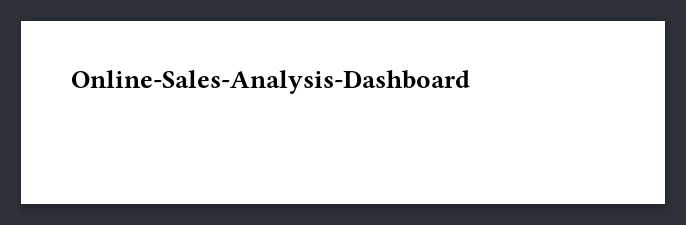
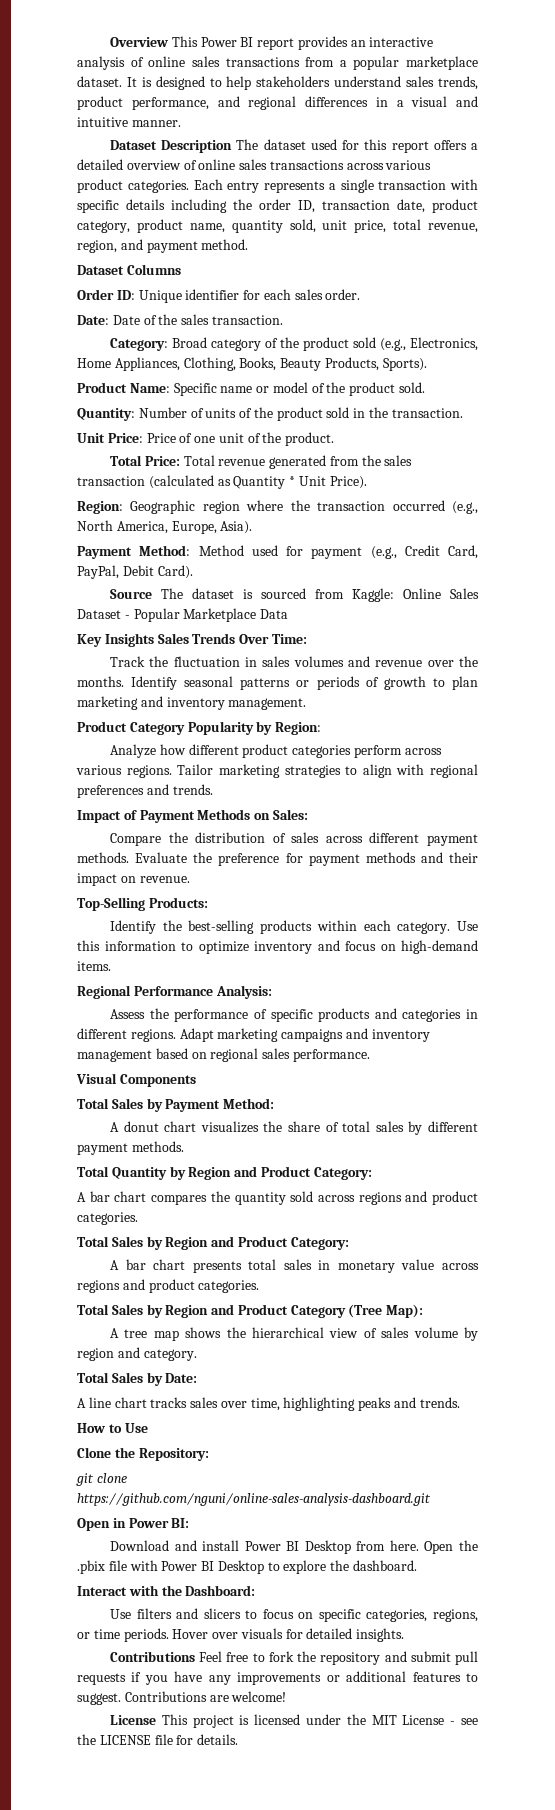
- Online-Sales-Analysis-Dashboard
+ Overview This Power BI report provides an interactive analysis of online sales transactions from a popular marketplace dataset. It is designed to help stakeholders understand sales trends, product performance, and regional differences in a visual and intuitive manner.
+ Dataset Description The dataset used for this report offers a detailed overview of online sales transactions across various product categories. Each entry represents a single transaction with specific details including the order ID, transaction date, product category, product name, quantity sold, unit price, total revenue, region, and payment method.
+ Dataset Columns
+ Order ID: Unique identifier for each sales order.
+ Date: Date of the sales transaction.
+ Category: Broad category of the product sold (e.g., Electronics, Home Appliances, Clothing, Books, Beauty Products, Sports).
+ Product Name: Specific name or model of the product sold.
+ Quantity: Number of units of the product sold in the transaction.
+ Unit Price: Price of one unit of the product.
+ Total Price: Total revenue generated from the sales transaction (calculated as Quantity * Unit Price).
+ Region: Geographic region where the transaction occurred (e.g., North America, Europe, Asia).
+ Payment Method: Method used for payment (e.g., Credit Card, PayPal, Debit Card).
+ Source The dataset is sourced from Kaggle: Online Sales Dataset - Popular Marketplace Data
+ Key Insights Sales Trends Over Time:
+ Track the fluctuation in sales volumes and revenue over the months. Identify seasonal patterns or periods of growth to plan marketing and inventory management.
+ Product Category Popularity by Region:
+ Analyze how different product categories perform across various regions. Tailor marketing strategies to align with regional preferences and trends.
+ Impact of Payment Methods on Sales:
+ Compare the distribution of sales across different payment methods. Evaluate the preference for payment methods and their impact on revenue.
+ Top-Selling Products:
+ Identify the best-selling products within each category. Use this information to optimize inventory and focus on high-demand items.
+ Regional Performance Analysis:
+ Assess the performance of specific products and categories in different regions. Adapt marketing campaigns and inventory management based on regional sales performance.
+ Visual Components
+ Total Sales by Payment Method:
+ A donut chart visualizes the share of total sales by different payment methods.
+ Total Quantity by Region and Product Category:
+ A bar chart compares the quantity sold across regions and product categories.
+ Total Sales by Region and Product Category:
+ A bar chart presents total sales in monetary value across regions and product categories.
+ Total Sales by Region and Product Category (Tree Map):
+ A tree map shows the hierarchical view of sales volume by region and category.
+ Total Sales by Date:
+ A line chart tracks sales over time, highlighting peaks and trends.
+ How to Use
+ Clone the Repository:
+ git clone https://github.com/nguni/online-sales-analysis-dashboard.git
+ Open in Power BI:
+ Download and install Power BI Desktop from here. Open the .pbix file with Power BI Desktop to explore the dashboard.
+ Interact with the Dashboard:
+ Use filters and slicers to focus on specific categories, regions, or time periods. Hover over visuals for detailed insights.
+ Contributions Feel free to fork the repository and submit pull requests if you have any improvements or additional features to suggest. Contributions are welcome!
+ License This project is licensed under the MIT License - see the LICENSE file for details.

